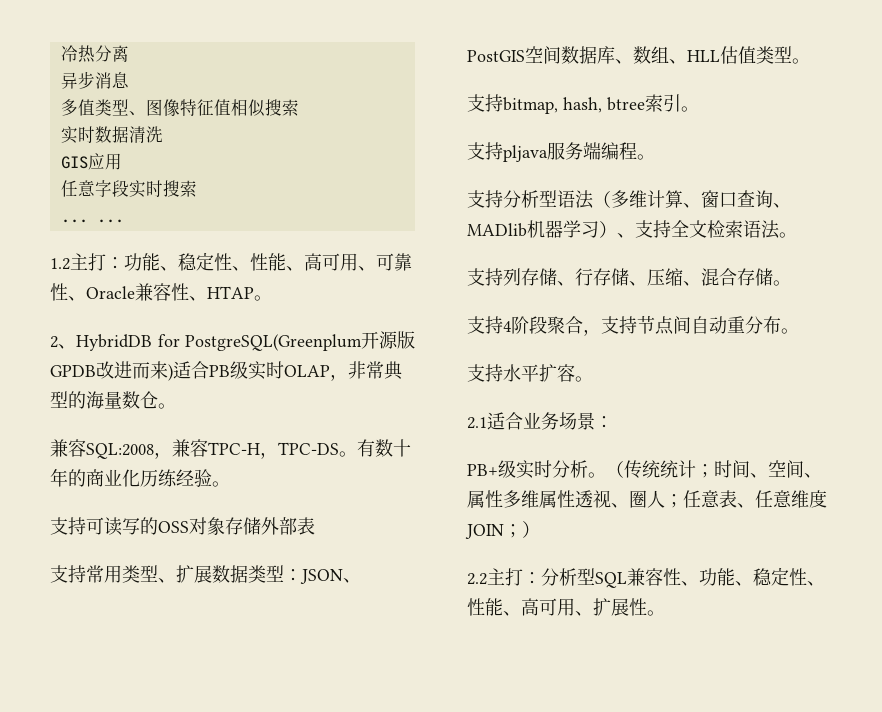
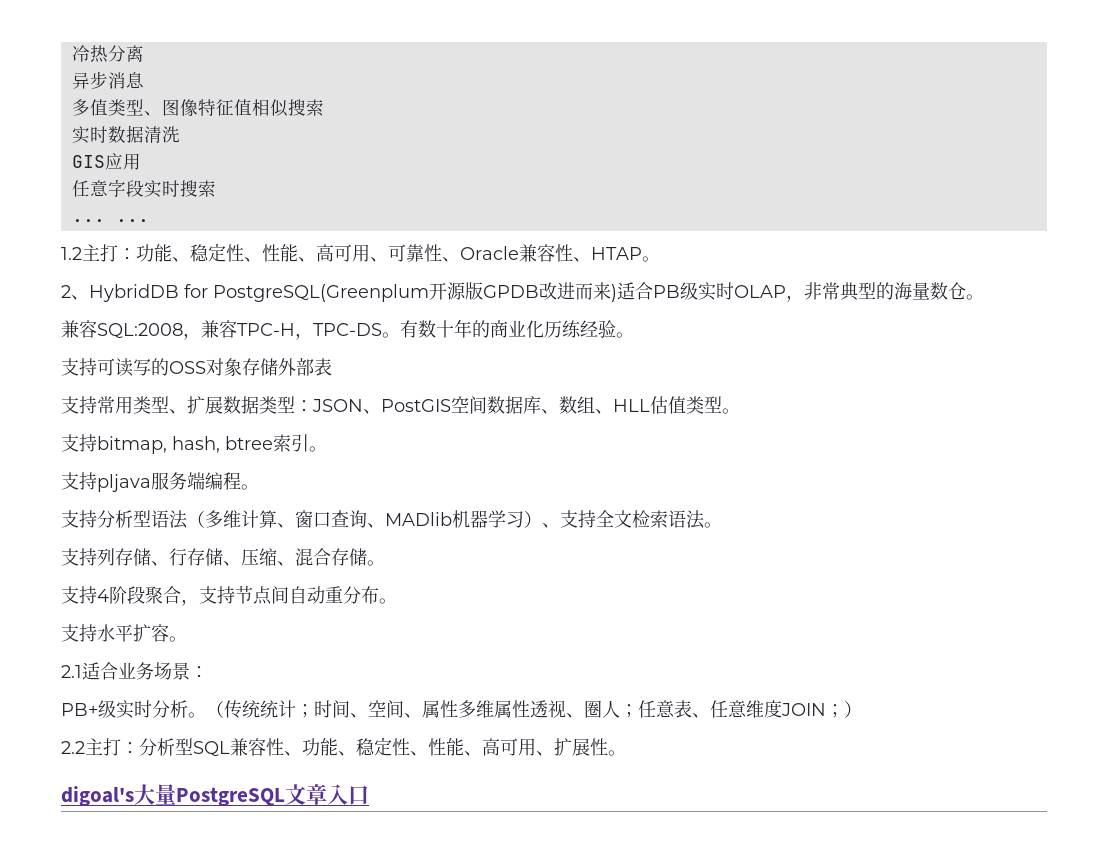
+ digoal's大量PostgreSQL文章入口

